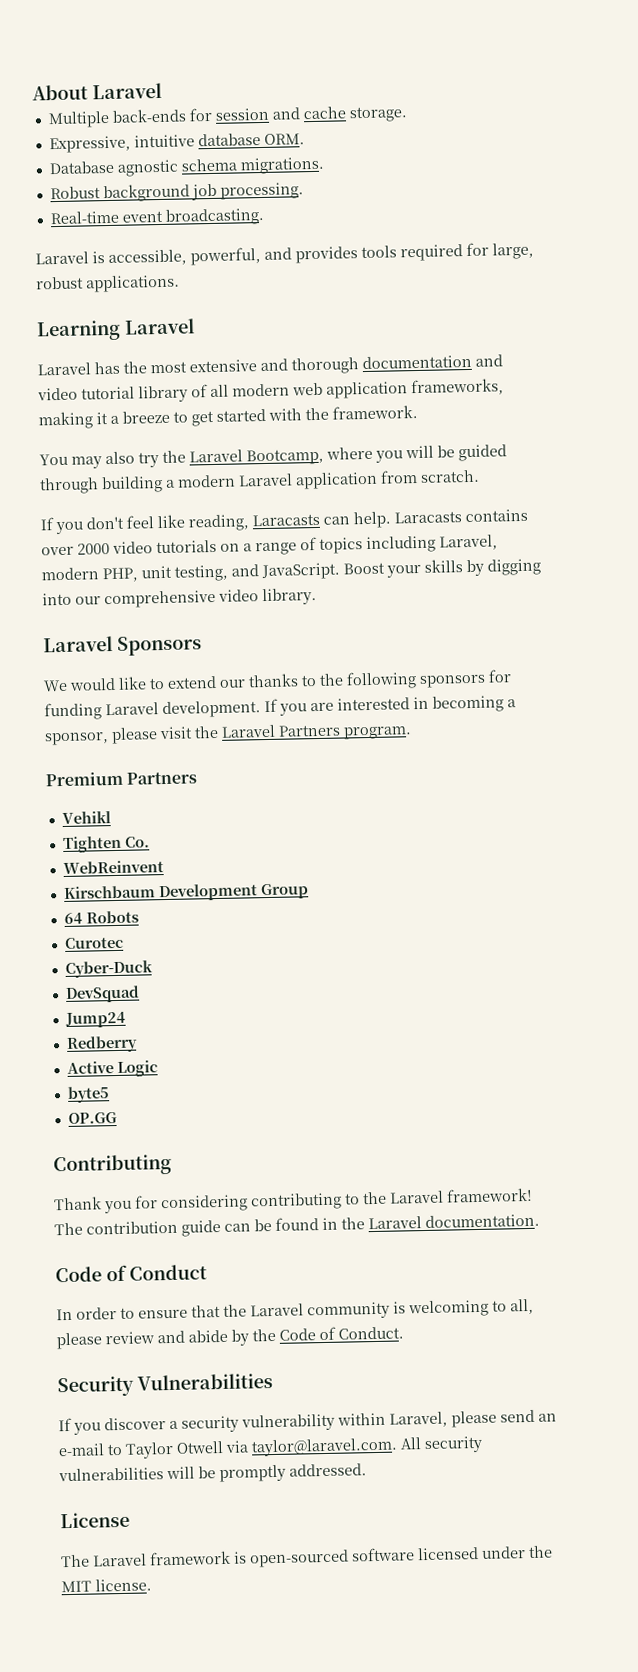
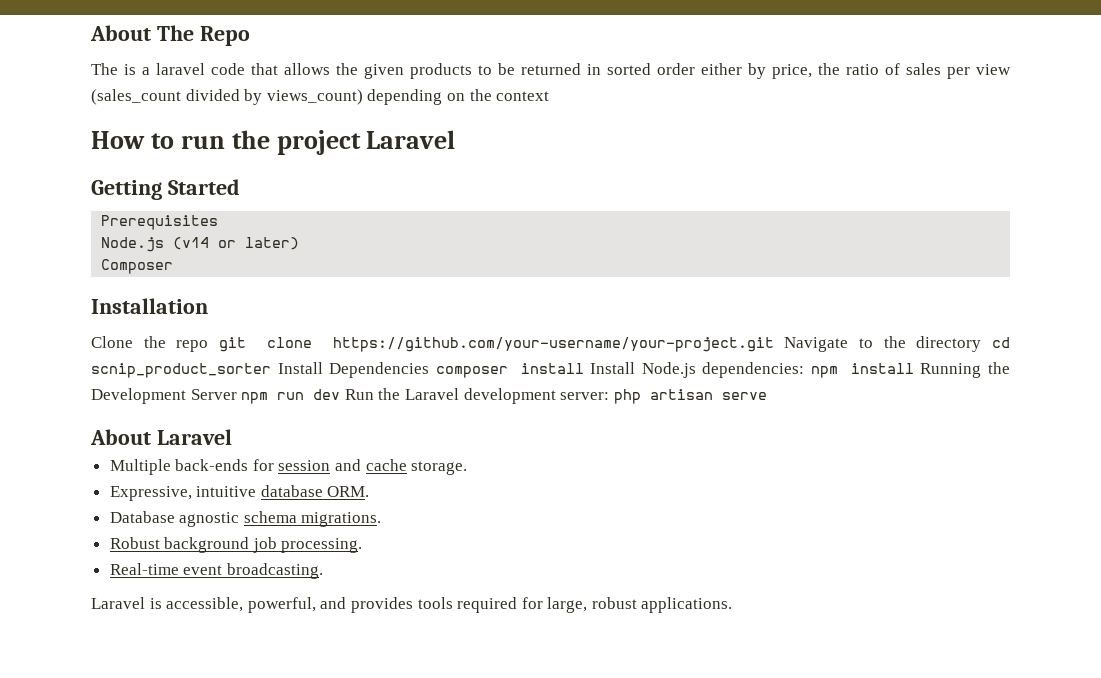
+ About The Repo
+ The is a laravel code that allows the given products to be returned in sorted order either by price, the ratio of sales per view (sales_count divided by views_count) depending on the context
+ How to run the project Laravel
+ Getting Started
+ Prerequisites
+ Node.js (v14 or later)
+ Composer
+ Installation
+ Clone the repo git clone https://github.com/your-username/your-project.git Navigate to the directory cd scnip_product_sorter Install Dependencies composer install Install Node.js dependencies: npm install Running the Development Server npm run dev Run the Laravel development server: php artisan serve
- Learning Laravel
- Laravel has the most extensive and thorough documentation and video tutorial library of all modern web application frameworks, making it a breeze to get started with the framework.
- You may also try the Laravel Bootcamp, where you will be guided through building a modern Laravel application from scratch.
- If you don't feel like reading, Laracasts can help. Laracasts contains over 2000 video tutorials on a range of topics including Laravel, modern PHP, unit testing, and JavaScript. Boost your skills by digging into our comprehensive video library.
- Laravel Sponsors
- We would like to extend our thanks to the following sponsors for funding Laravel development. If you are interested in becoming a sponsor, please visit the Laravel Partners program.
- Premium Partners
- Vehikl
- Tighten Co.
- WebReinvent
- Kirschbaum Development Group
- 64 Robots
- Curotec
- Cyber-Duck
- DevSquad
- Jump24
- Redberry
- Active Logic
- byte5
- OP.GG
- Contributing
- Thank you for considering contributing to the Laravel framework! The contribution guide can be found in the Laravel documentation.
- Code of Conduct
- In order to ensure that the Laravel community is welcoming to all, please review and abide by the Code of Conduct.
- Security Vulnerabilities
- If you discover a security vulnerability within Laravel, please send an e-mail to Taylor Otwell via taylor@laravel.com. All security vulnerabilities will be promptly addressed.
- License
- The Laravel framework is open-sourced software licensed under the MIT license.

